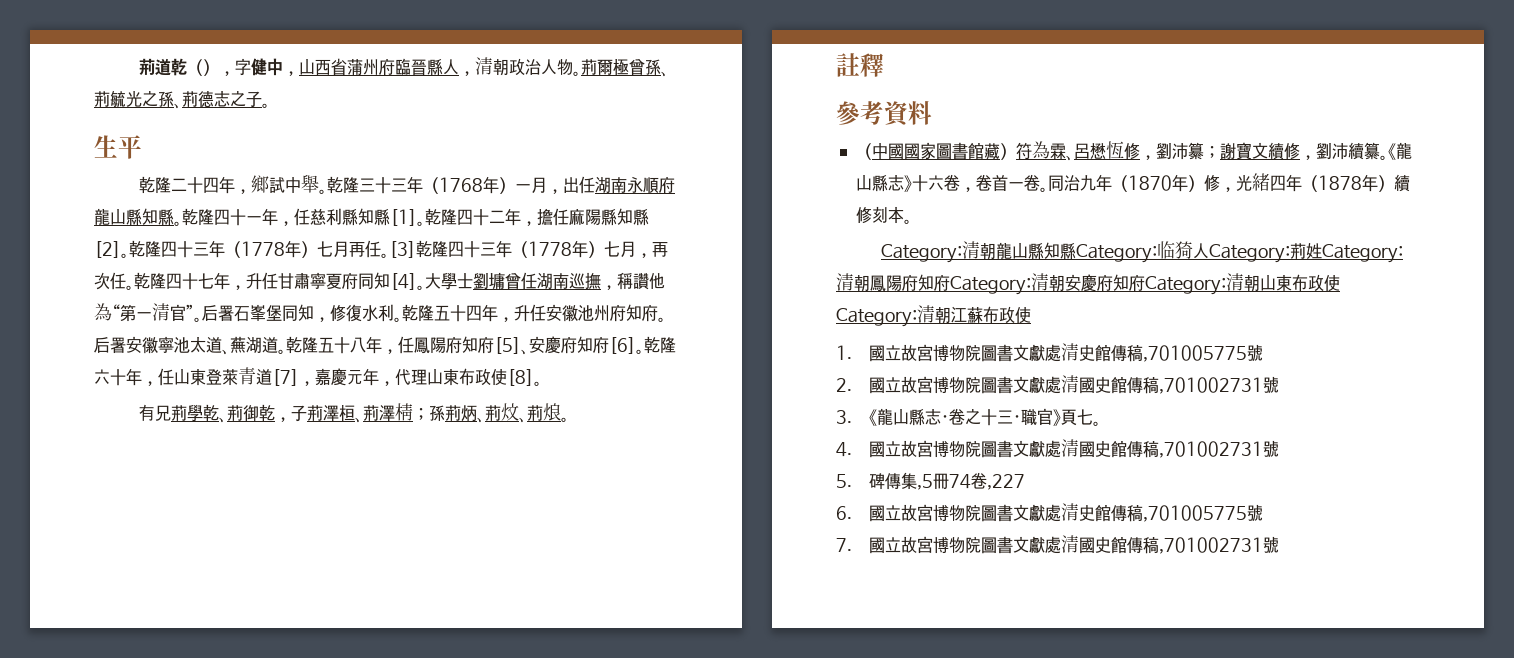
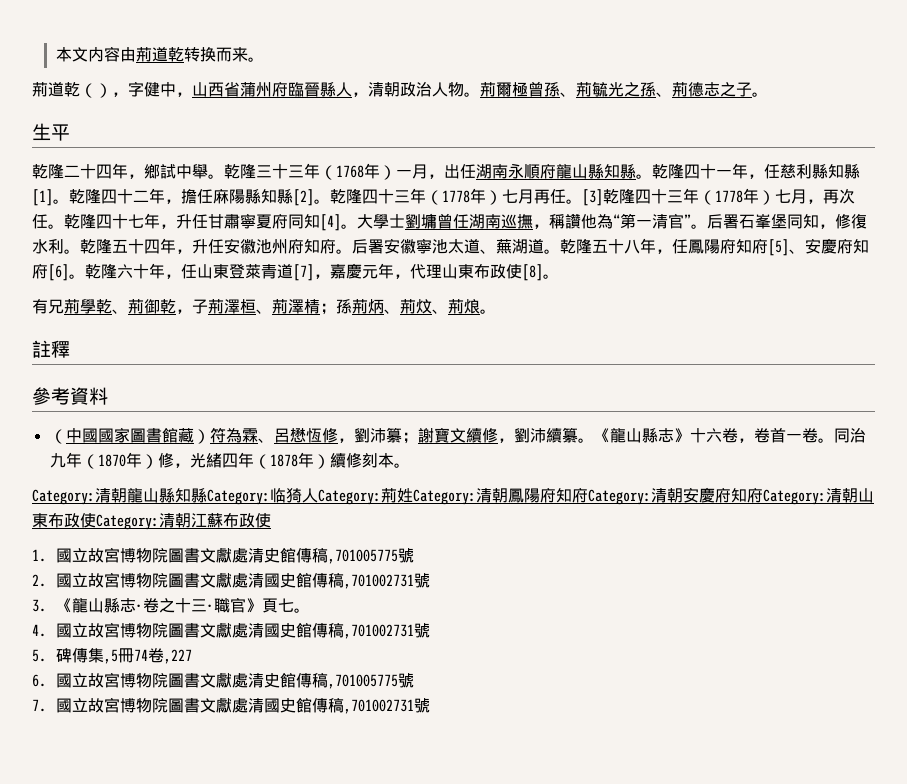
+ 本文内容由荊道乾转换而来。

